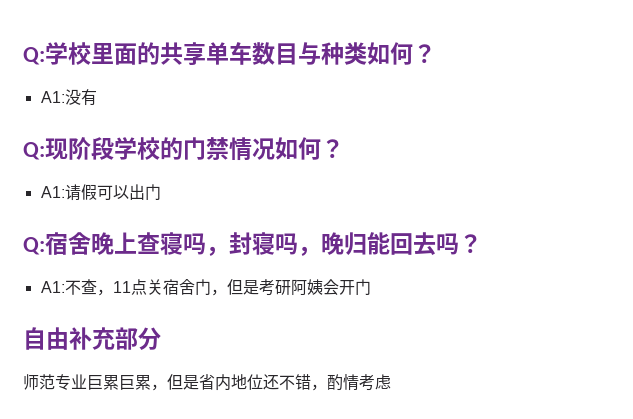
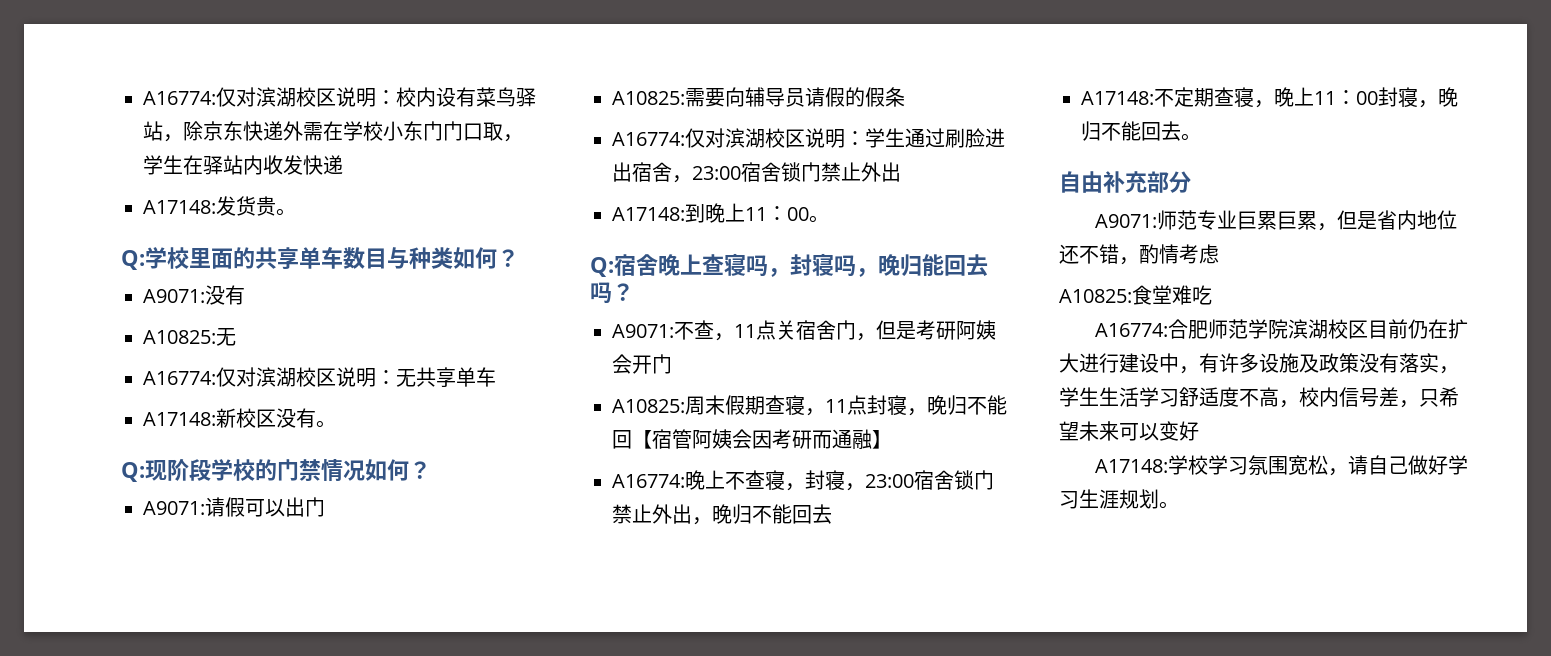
+ A16774:仅对滨湖校区说明：校内设有菜鸟驿站，除京东快递外需在学校小东门门口取，学生在驿站内收发快递
+ A17148:发货贵。
- A1:没有
+ A9071:没有
+ A10825:无
+ A16774:仅对滨湖校区说明：无共享单车
+ A17148:新校区没有。
- A1:请假可以出门
+ A9071:请假可以出门
+ A10825:需要向辅导员请假的假条
+ A16774:仅对滨湖校区说明：学生通过刷脸进出宿舍，23:00宿舍锁门禁止外出
+ A17148:到晚上11：00。
- A1:不查，11点关宿舍门，但是考研阿姨会开门
+ A9071:不查，11点关宿舍门，但是考研阿姨会开门
+ A10825:周末假期查寝，11点封寝，晚归不能回【宿管阿姨会因考研而通融】
+ A16774:晚上不查寝，封寝，23:00宿舍锁门禁止外出，晚归不能回去
+ A17148:不定期查寝，晚上11：00封寝，晚归不能回去。
- 师范专业巨累巨累，但是省内地位还不错，酌情考虑
+ A9071:师范专业巨累巨累，但是省内地位还不错，酌情考虑
+ A10825:食堂难吃
+ A16774:合肥师范学院滨湖校区目前仍在扩大进行建设中，有许多设施及政策没有落实，学生生活学习舒适度不高，校内信号差，只希望未来可以变好
+ A17148:学校学习氛围宽松，请自己做好学习生涯规划。

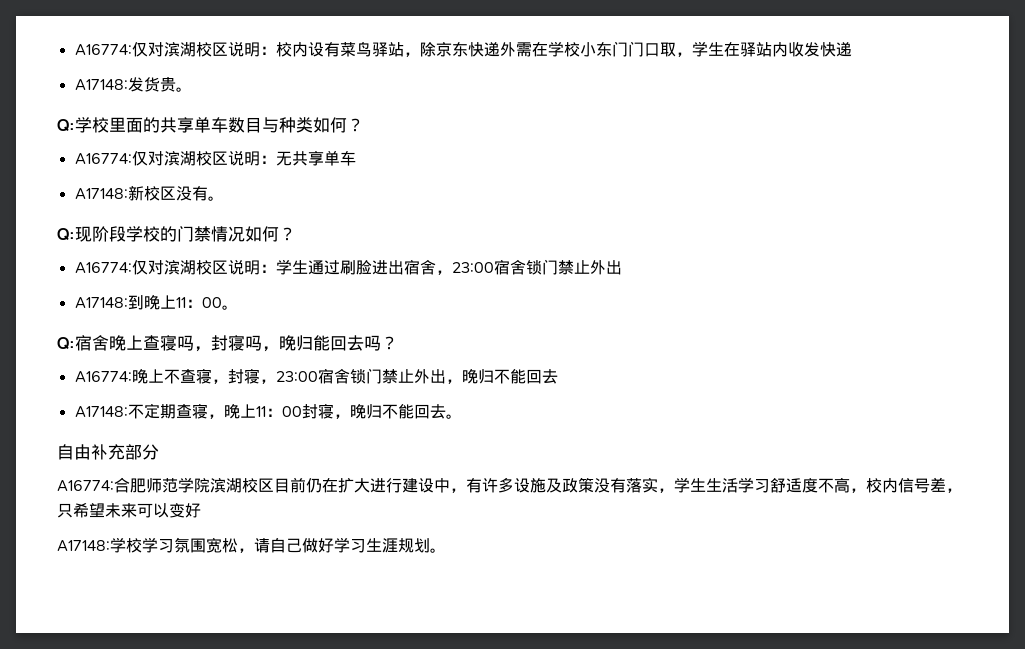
- A9071:没有
- A10825:无
- A9071:请假可以出门
- A10825:需要向辅导员请假的假条
- A9071:不查，11点关宿舍门，但是考研阿姨会开门
- A10825:周末假期查寝，11点封寝，晚归不能回【宿管阿姨会因考研而通融】
- A9071:师范专业巨累巨累，但是省内地位还不错，酌情考虑
- A10825:食堂难吃

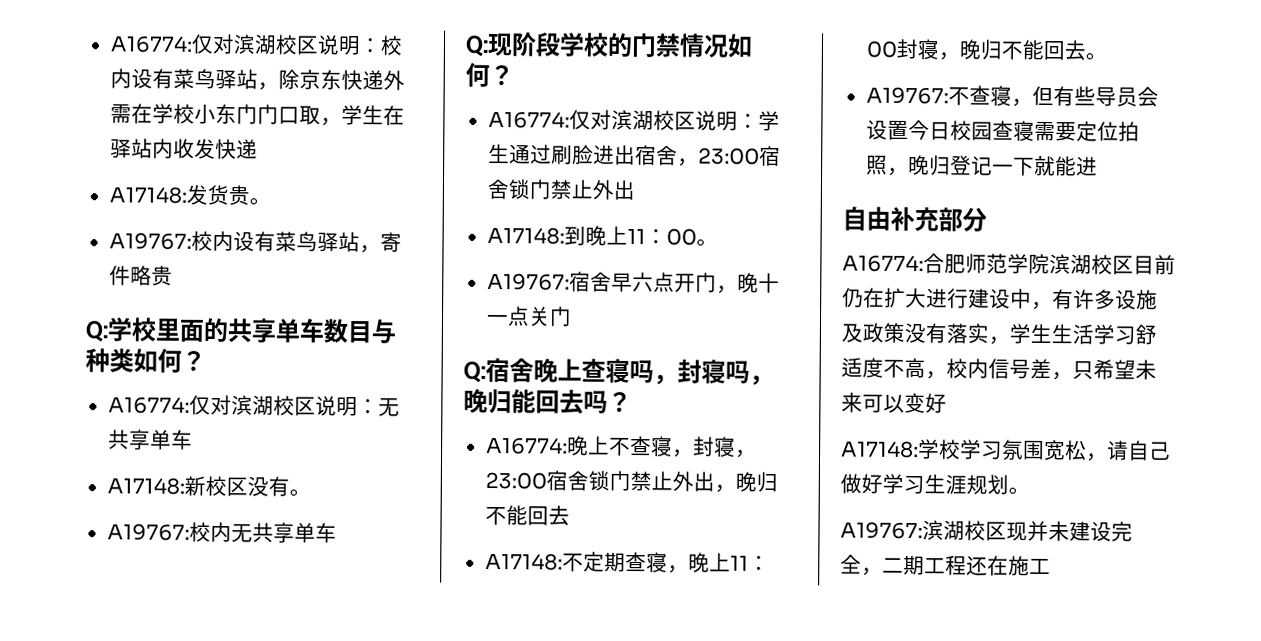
+ A19767:校内设有菜鸟驿站，寄件略贵
+ A19767:校内无共享单车
+ A19767:宿舍早六点开门，晚十一点关门
+ A19767:不查寝，但有些导员会设置今日校园查寝需要定位拍照，晚归登记一下就能进
+ A19767:滨湖校区现并未建设完全，二期工程还在施工

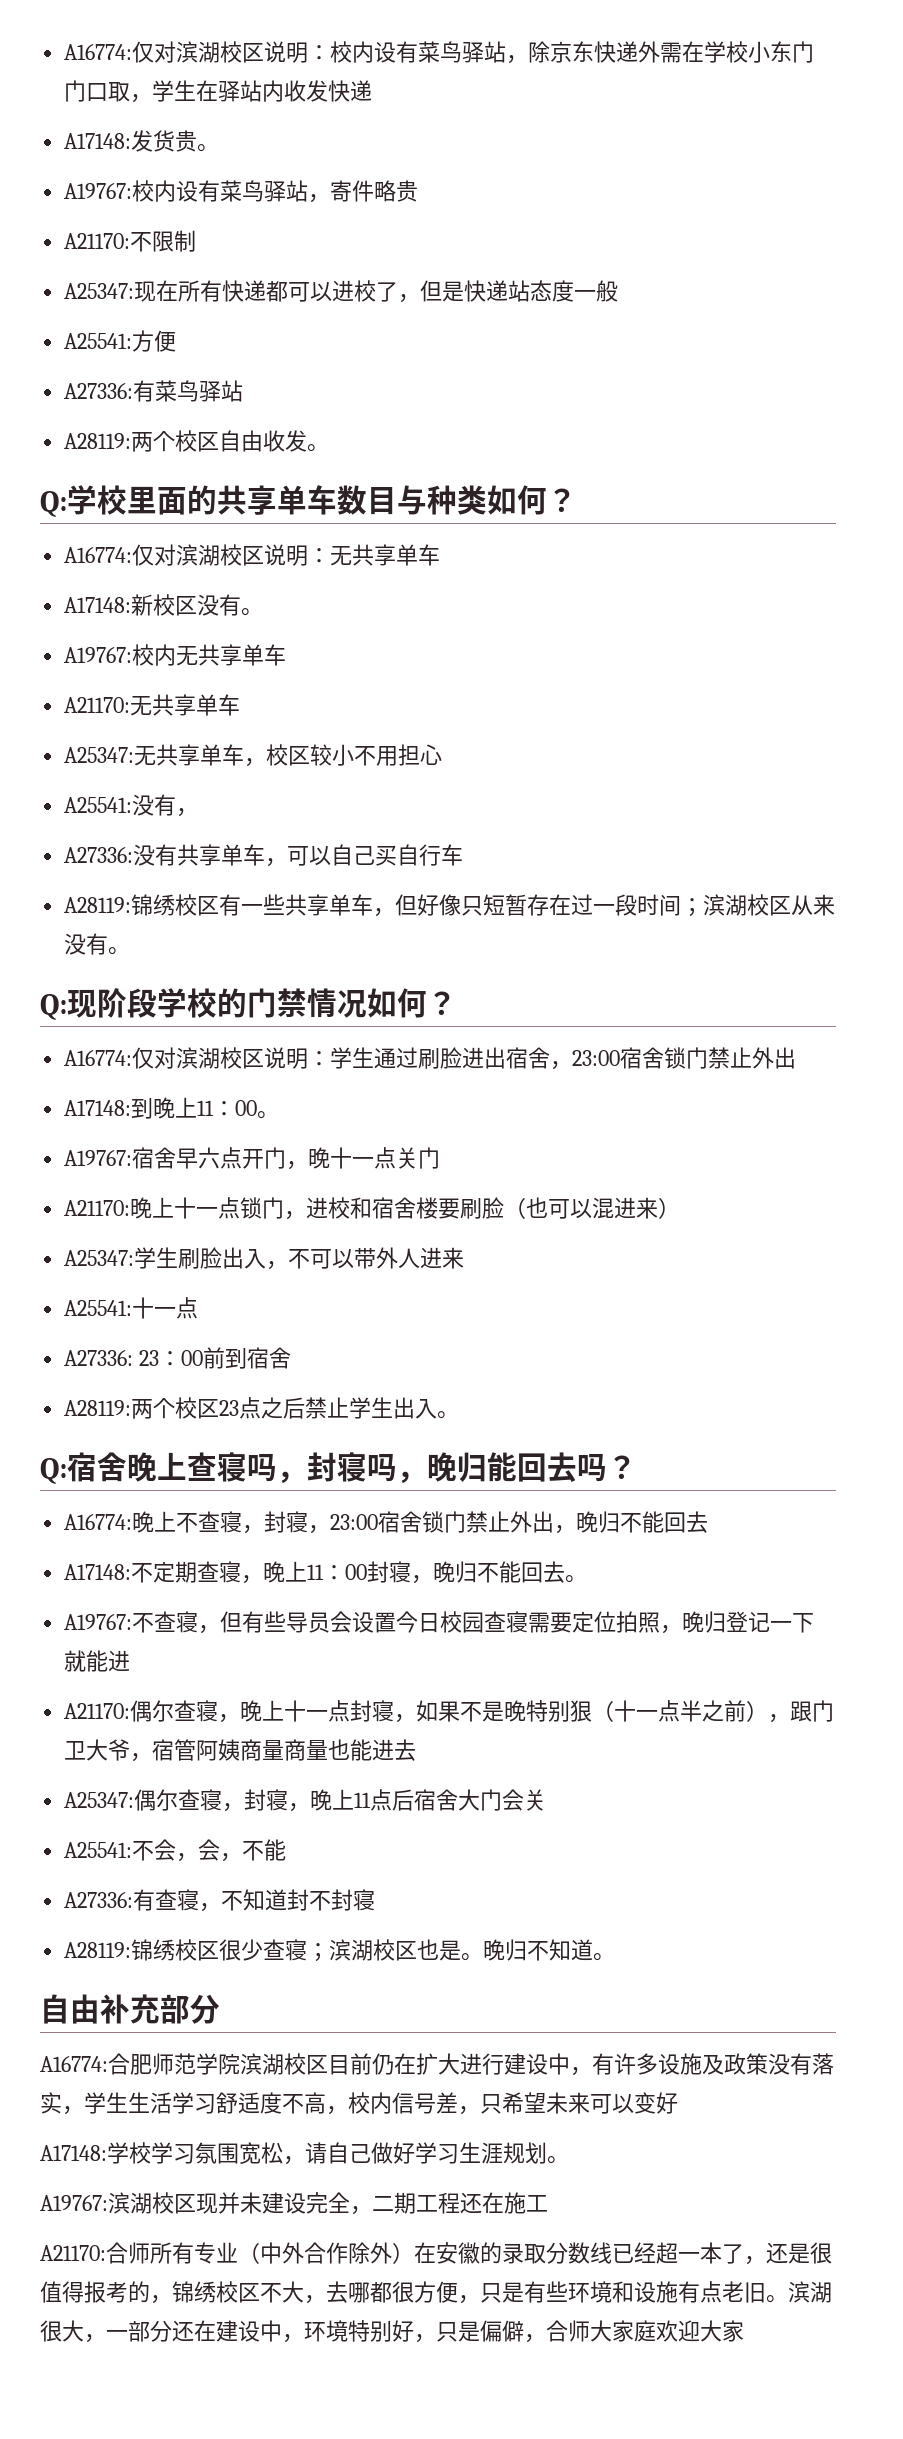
+ A21170:不限制
+ A25347:现在所有快递都可以进校了，但是快递站态度一般
+ A25541:方便
+ A27336:有菜鸟驿站
+ A28119:两个校区自由收发。
+ A21170:无共享单车
+ A25347:无共享单车，校区较小不用担心
+ A25541:没有，
+ A27336:没有共享单车，可以自己买自行车
+ A28119:锦绣校区有一些共享单车，但好像只短暂存在过一段时间；滨湖校区从来没有。
+ A21170:晚上十一点锁门，进校和宿舍楼要刷脸（也可以混进来）
+ A25347:学生刷脸出入，不可以带外人进来
+ A25541:十一点
+ A27336: 23：00前到宿舍
+ A28119:两个校区23点之后禁止学生出入。
+ A21170:偶尔查寝，晚上十一点封寝，如果不是晚特别狠（十一点半之前），跟门卫大爷，宿管阿姨商量商量也能进去
+ A25347:偶尔查寝，封寝，晚上11点后宿舍大门会关
+ A25541:不会，会，不能
+ A27336:有查寝，不知道封不封寝
+ A28119:锦绣校区很少查寝；滨湖校区也是。晚归不知道。
+ A21170:合师所有专业（中外合作除外）在安徽的录取分数线已经超一本了，还是很值得报考的，锦绣校区不大，去哪都很方便，只是有些环境和设施有点老旧。滨湖很大，一部分还在建设中，环境特别好，只是偏僻，合师大家庭欢迎大家

